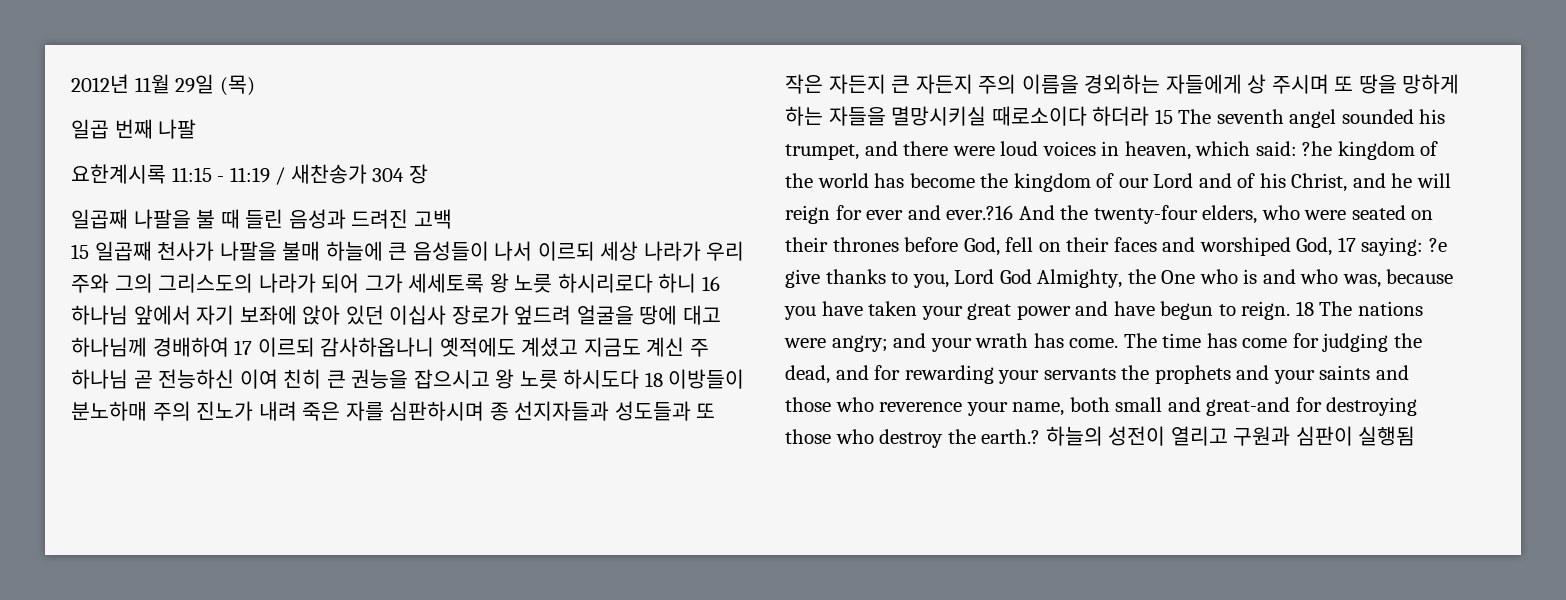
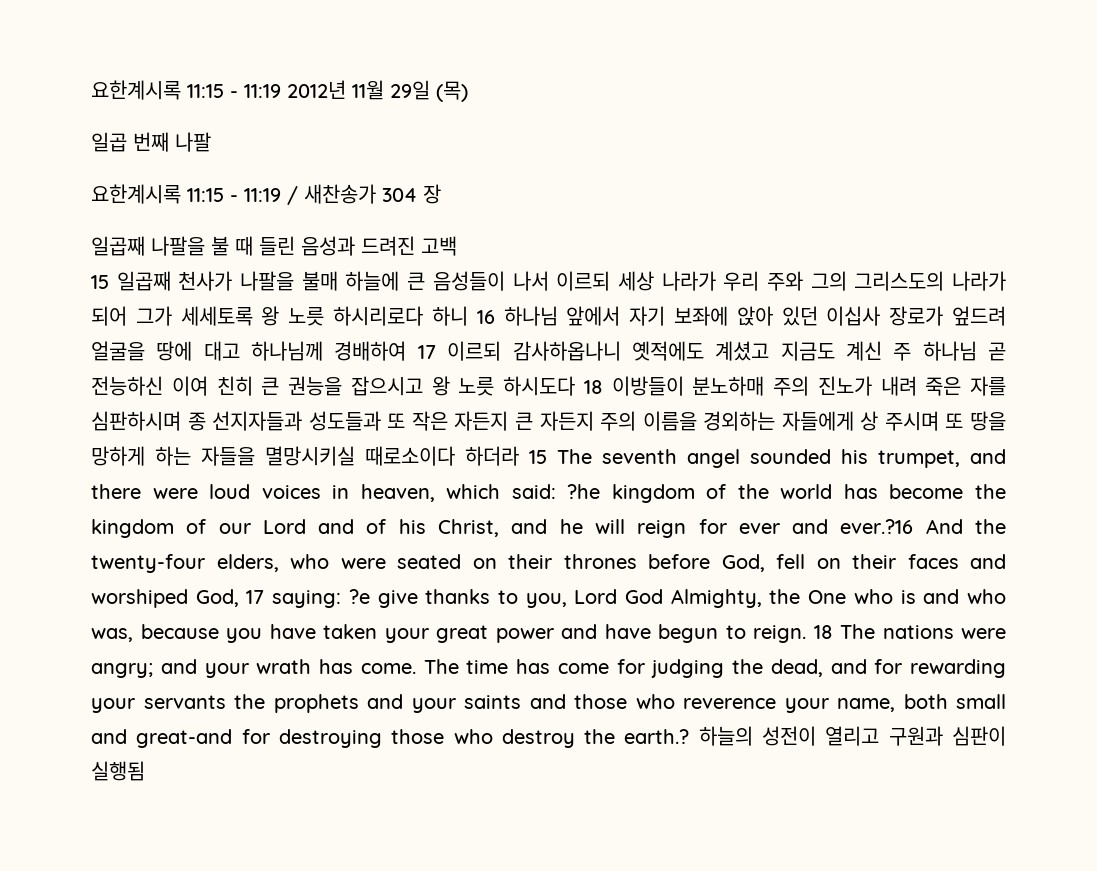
- 2012년 11월 29일 (목)
+ 요한계시록 11:15 - 11:19 2012년 11월 29일 (목)

